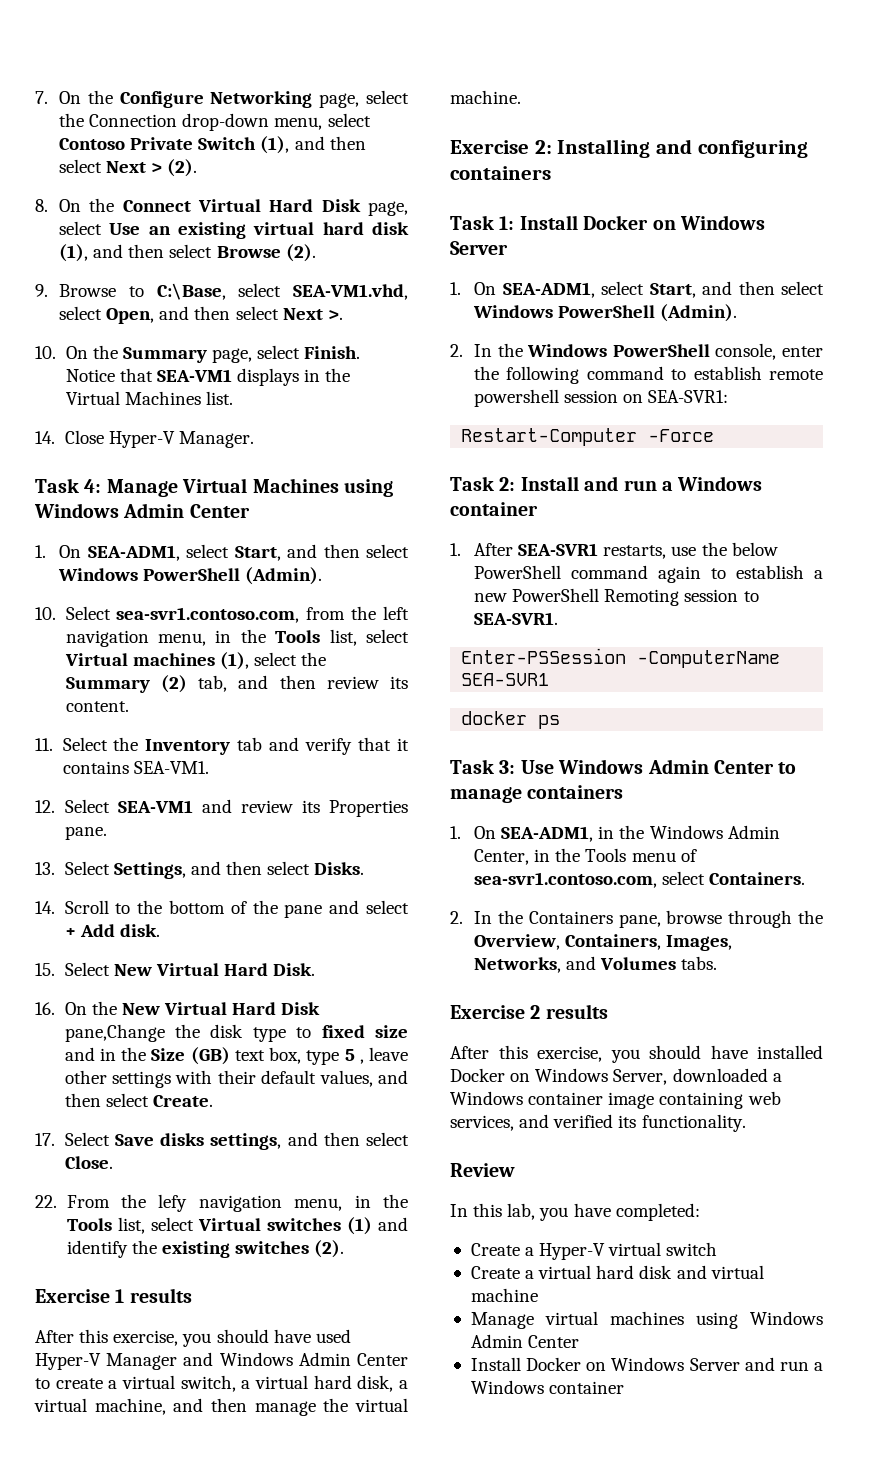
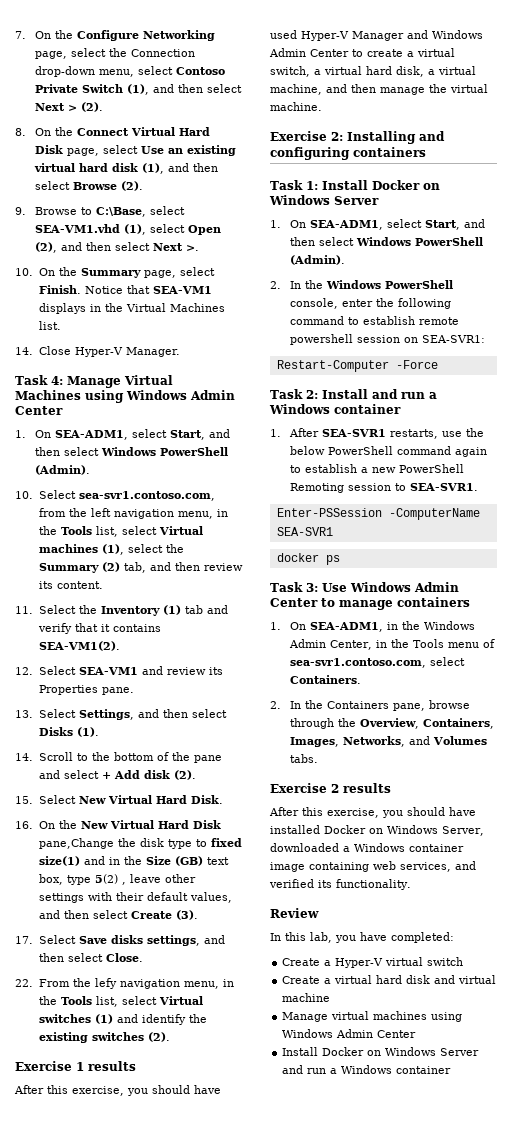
- 9. Browse to C:\Base, select SEA-VM1.vhd, select Open, and then select Next >.
+ 9. Browse to C:\Base, select SEA-VM1.vhd (1), select Open (2), and then select Next >.
- 11. Select the Inventory tab and verify that it contains SEA-VM1.
+ 11. Select the Inventory (1) tab and verify that it contains SEA-VM1(2).
- 13. Select Settings, and then select Disks.
+ 13. Select Settings, and then select Disks (1).
- 14. Scroll to the bottom of the pane and select + Add disk.
+ 14. Scroll to the bottom of the pane and select + Add disk (2).
- 16. On the New Virtual Hard Disk pane,Change the disk type to fixed size and in the Size (GB) text box, type 5 , leave other settings with their default values, and then select Create.
+ 16. On the New Virtual Hard Disk pane,Change the disk type to fixed size(1) and in the Size (GB) text box, type 5(2) , leave other settings with their default values, and then select Create (3).

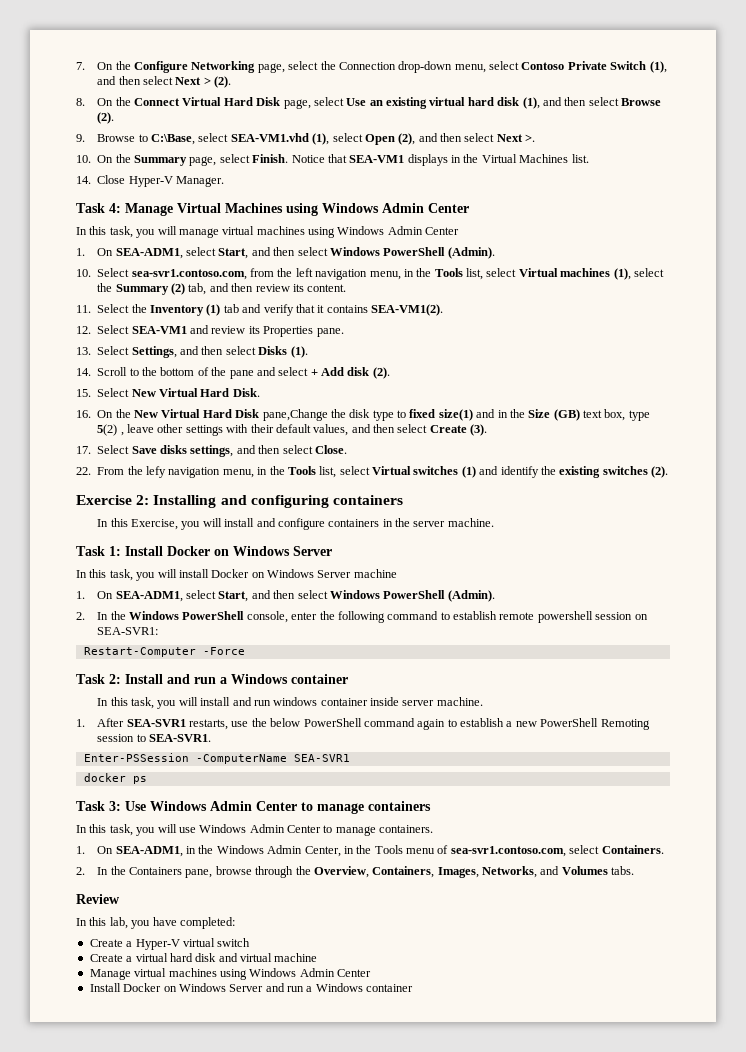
+ In this task, you will manage virtual machines using Windows Admin Center
- Exercise 1 results
- After this exercise, you should have used Hyper-V Manager and Windows Admin Center to create a virtual switch, a virtual hard disk, a virtual machine, and then manage the virtual machine.
+ In this Exercise, you will install and configure containers in the server machine.
+ In this task, you will install Docker on Windows Server machine
+ In this task, you will install and run windows container inside server machine.
+ In this task, you will use Windows Admin Center to manage containers.
- Exercise 2 results
- After this exercise, you should have installed Docker on Windows Server, downloaded a Windows container image containing web services, and verified its functionality.

